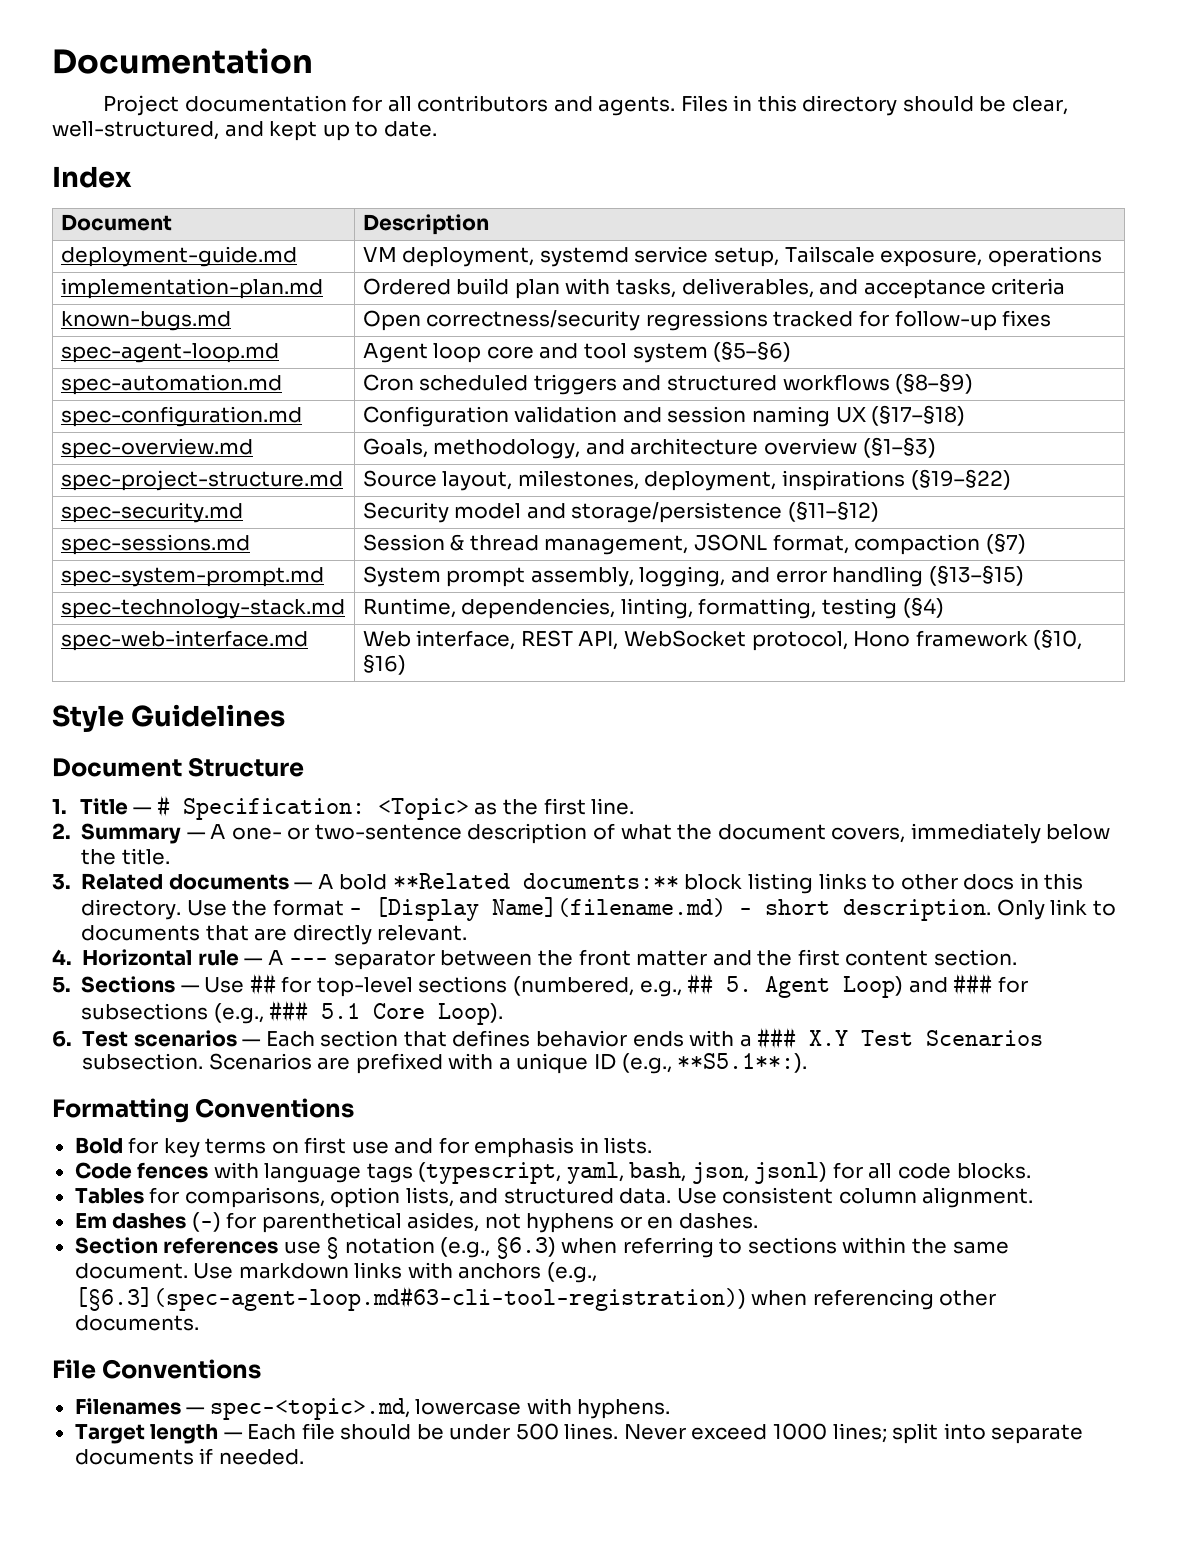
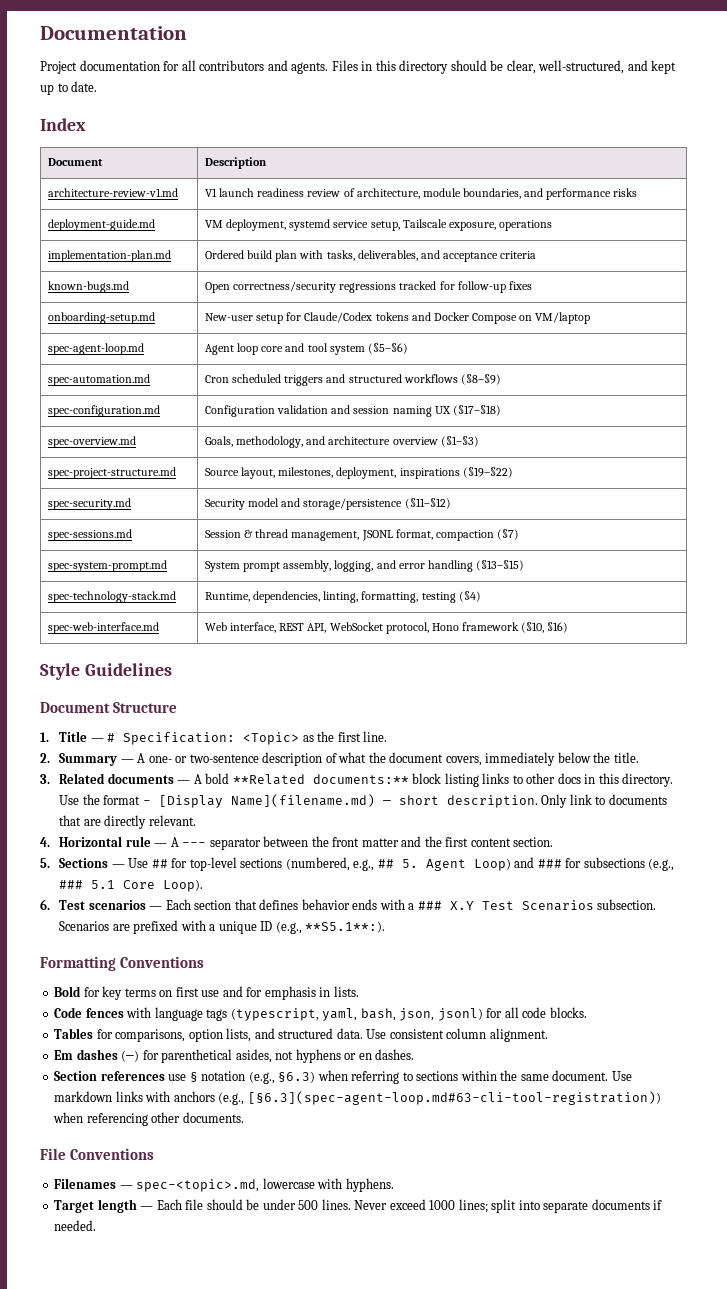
+ architecture-review-v1.md | V1 launch readiness review of architecture, module boundaries, and performance risks
+ onboarding-setup.md | New-user setup for Claude/Codex tokens and Docker Compose on VM/laptop

